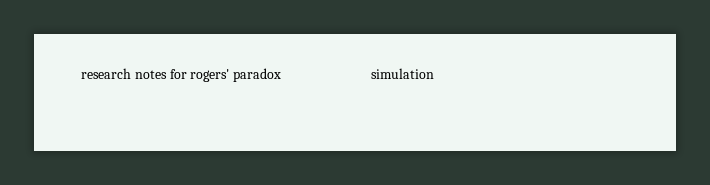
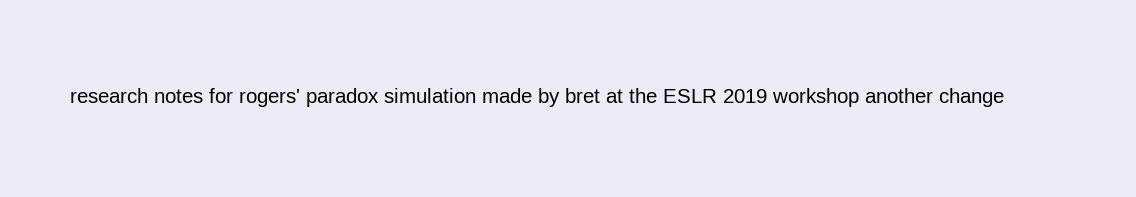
- research notes for rogers' paradox simulation
+ research notes for rogers' paradox simulation made by bret at the ESLR 2019 workshop another change

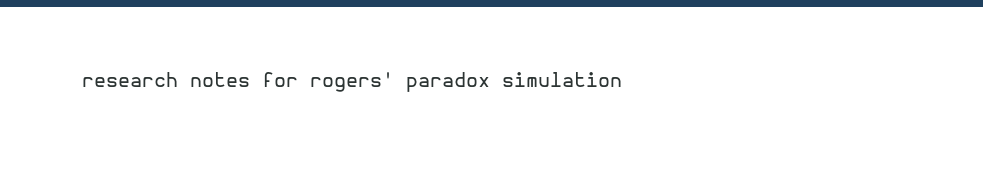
- research notes for rogers' paradox simulation made by bret at the ESLR 2019 workshop another change
+ research notes for rogers' paradox simulation

